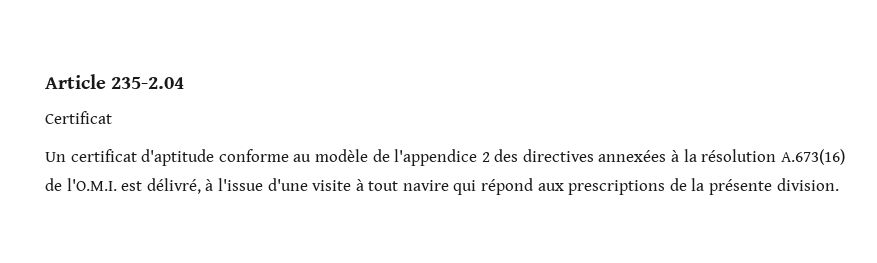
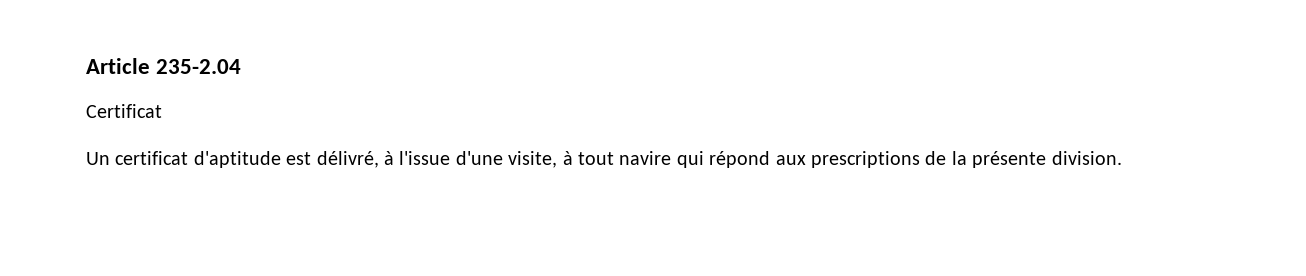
- Un certificat d'aptitude conforme au modèle de l'appendice 2 des directives annexées à la résolution A.673(16) de l'O.M.I. est délivré, à l'issue d'une visite à tout navire qui répond aux prescriptions de la présente division.
+ Un certificat d'aptitude est délivré, à l'issue d'une visite, à tout navire qui répond aux prescriptions de la présente division.

